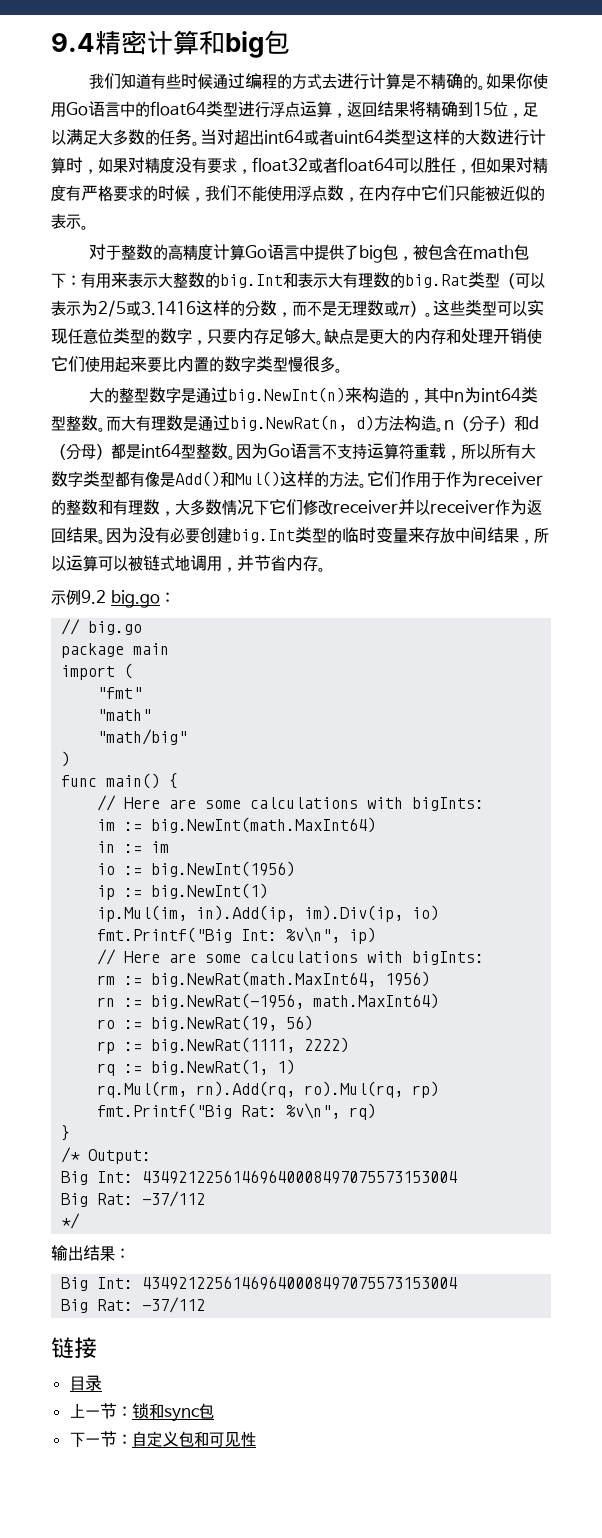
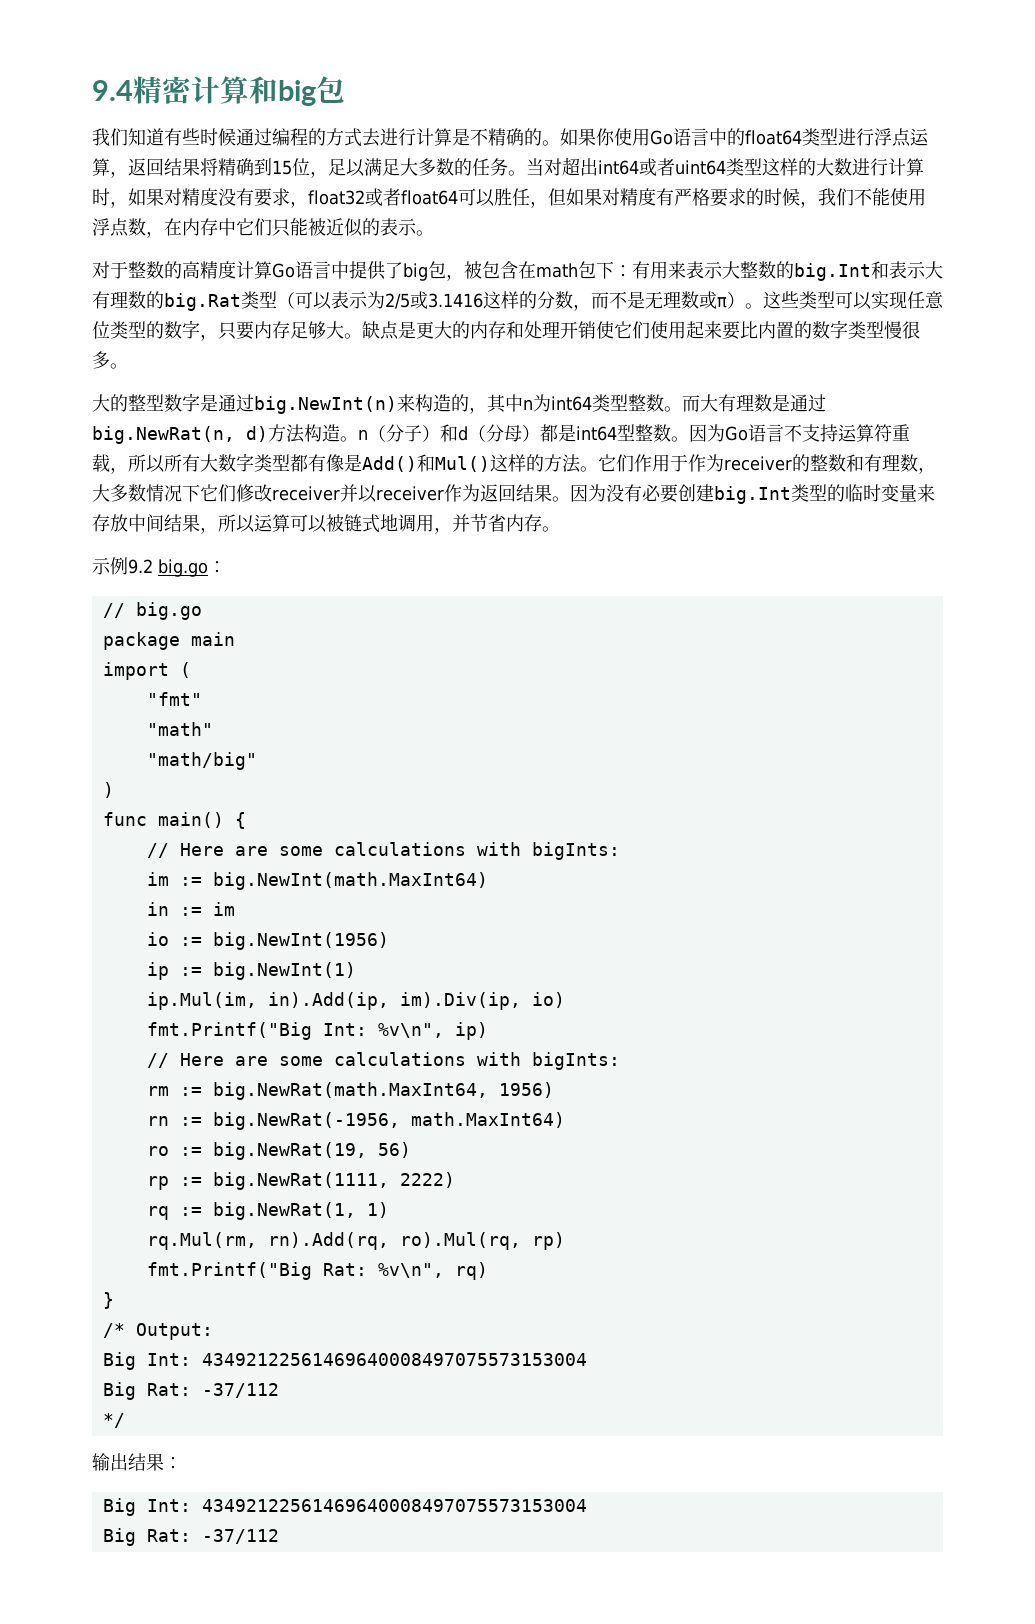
- 链接
- 目录
- 上一节：锁和sync包
- 下一节：自定义包和可见性

